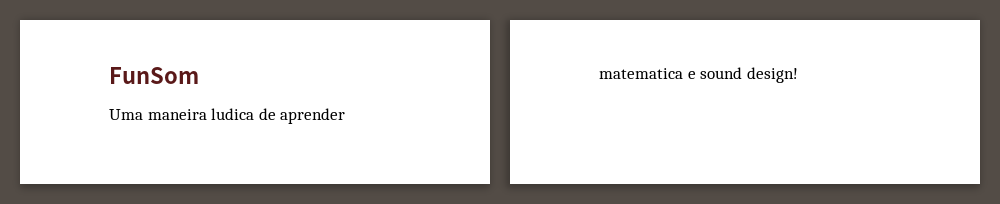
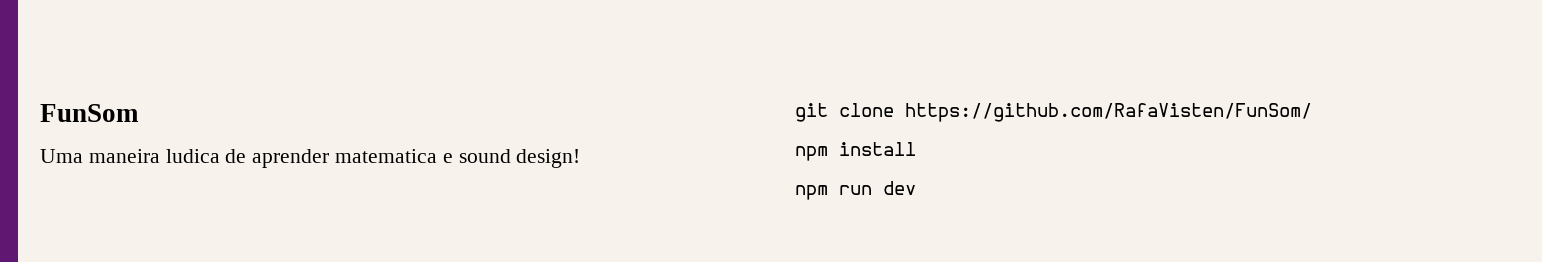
+ git clone https://github.com/RafaVisten/FunSom/
+ npm install
+ npm run dev

